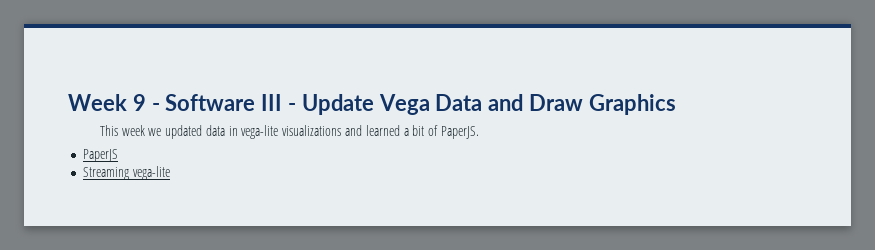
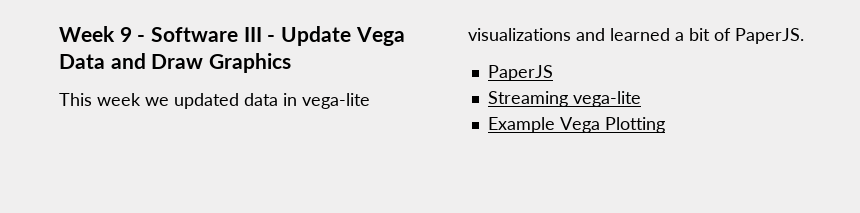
+ Example Vega Plotting

